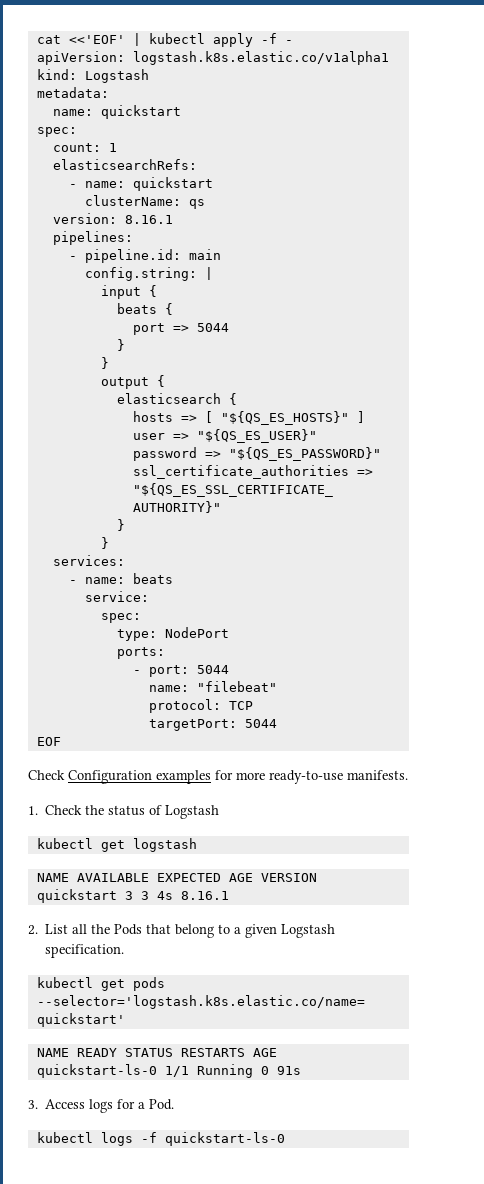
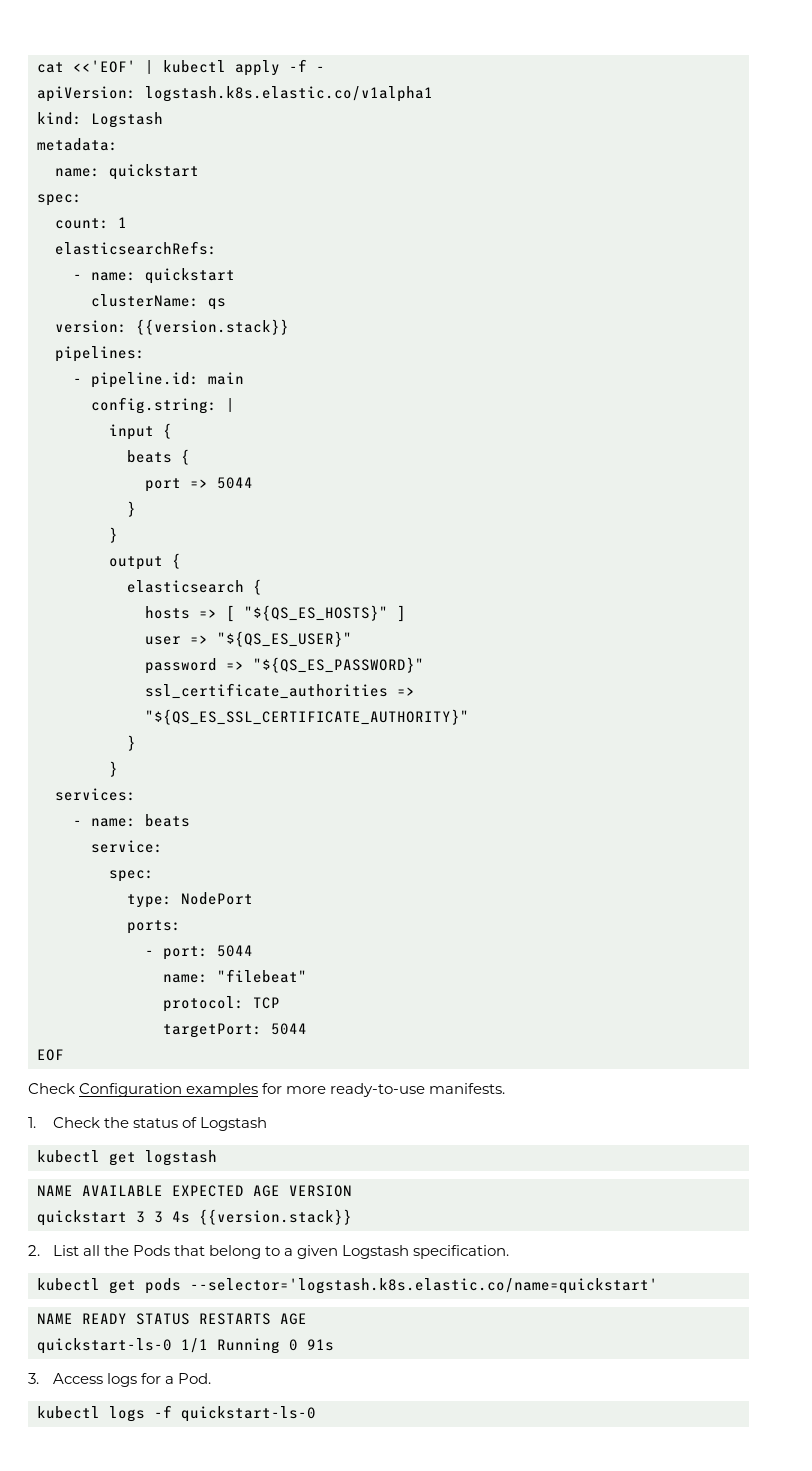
- version: 8.16.1
+ version: {{version.stack}}
- quickstart 3 3 4s 8.16.1
+ quickstart 3 3 4s {{version.stack}}

